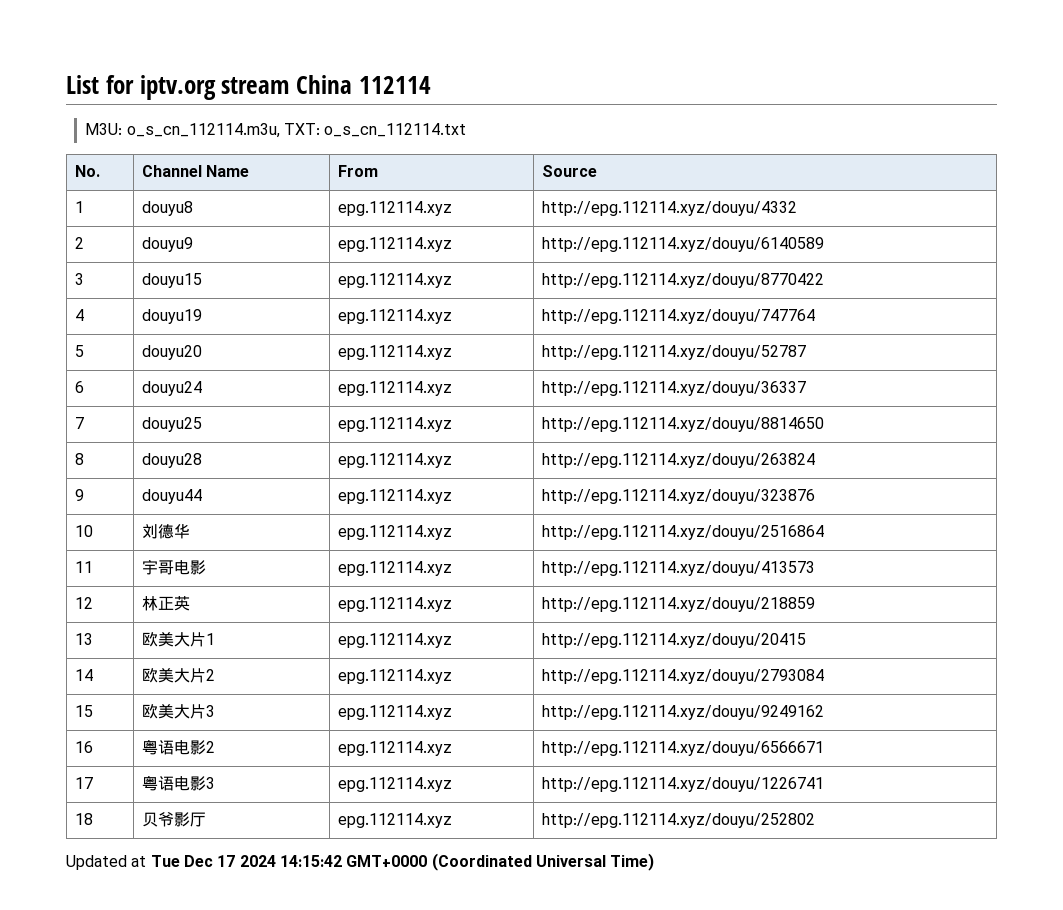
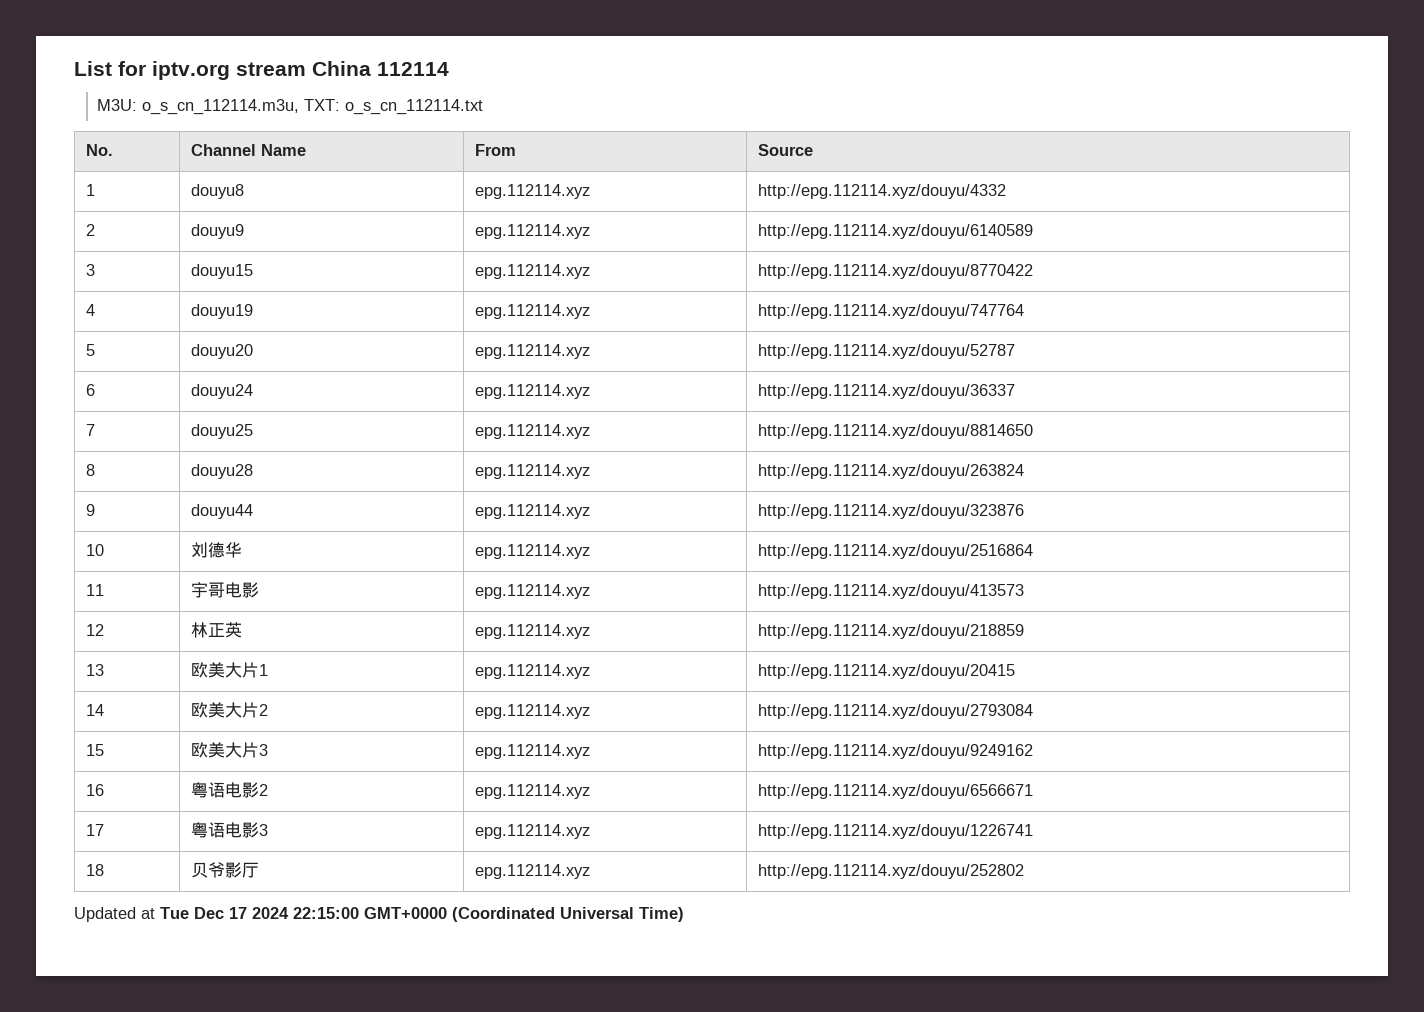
- Updated at Tue Dec 17 2024 14:15:42 GMT+0000 (Coordinated Universal Time)
+ Updated at Tue Dec 17 2024 22:15:00 GMT+0000 (Coordinated Universal Time)

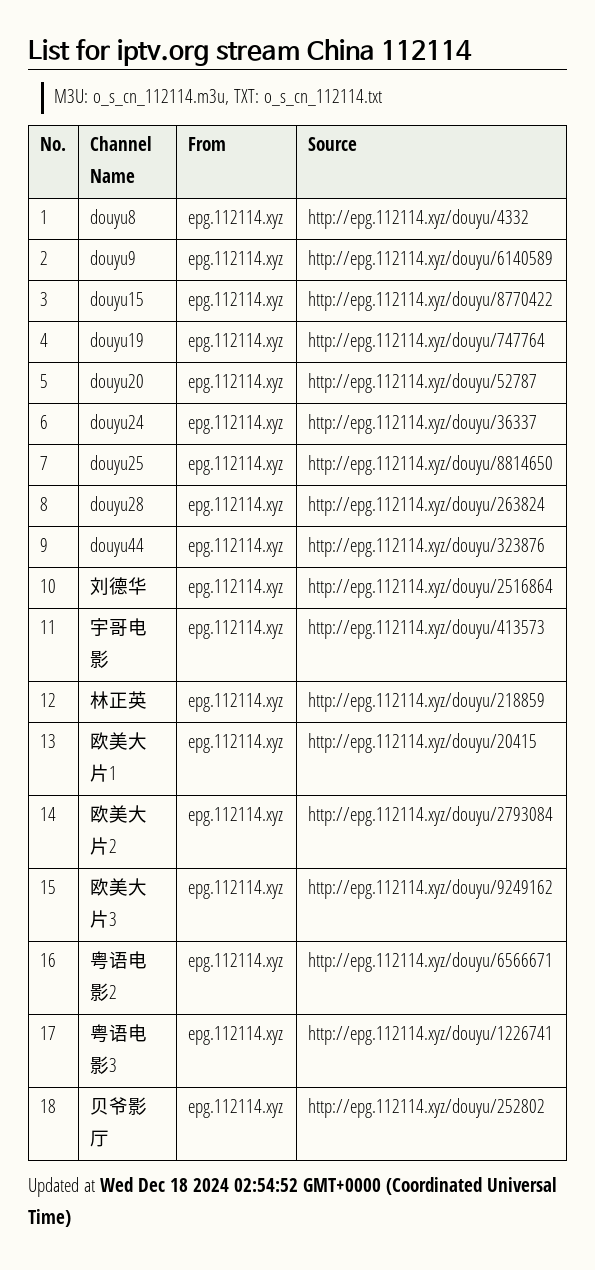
- Updated at Tue Dec 17 2024 22:15:00 GMT+0000 (Coordinated Universal Time)
+ Updated at Wed Dec 18 2024 02:54:52 GMT+0000 (Coordinated Universal Time)

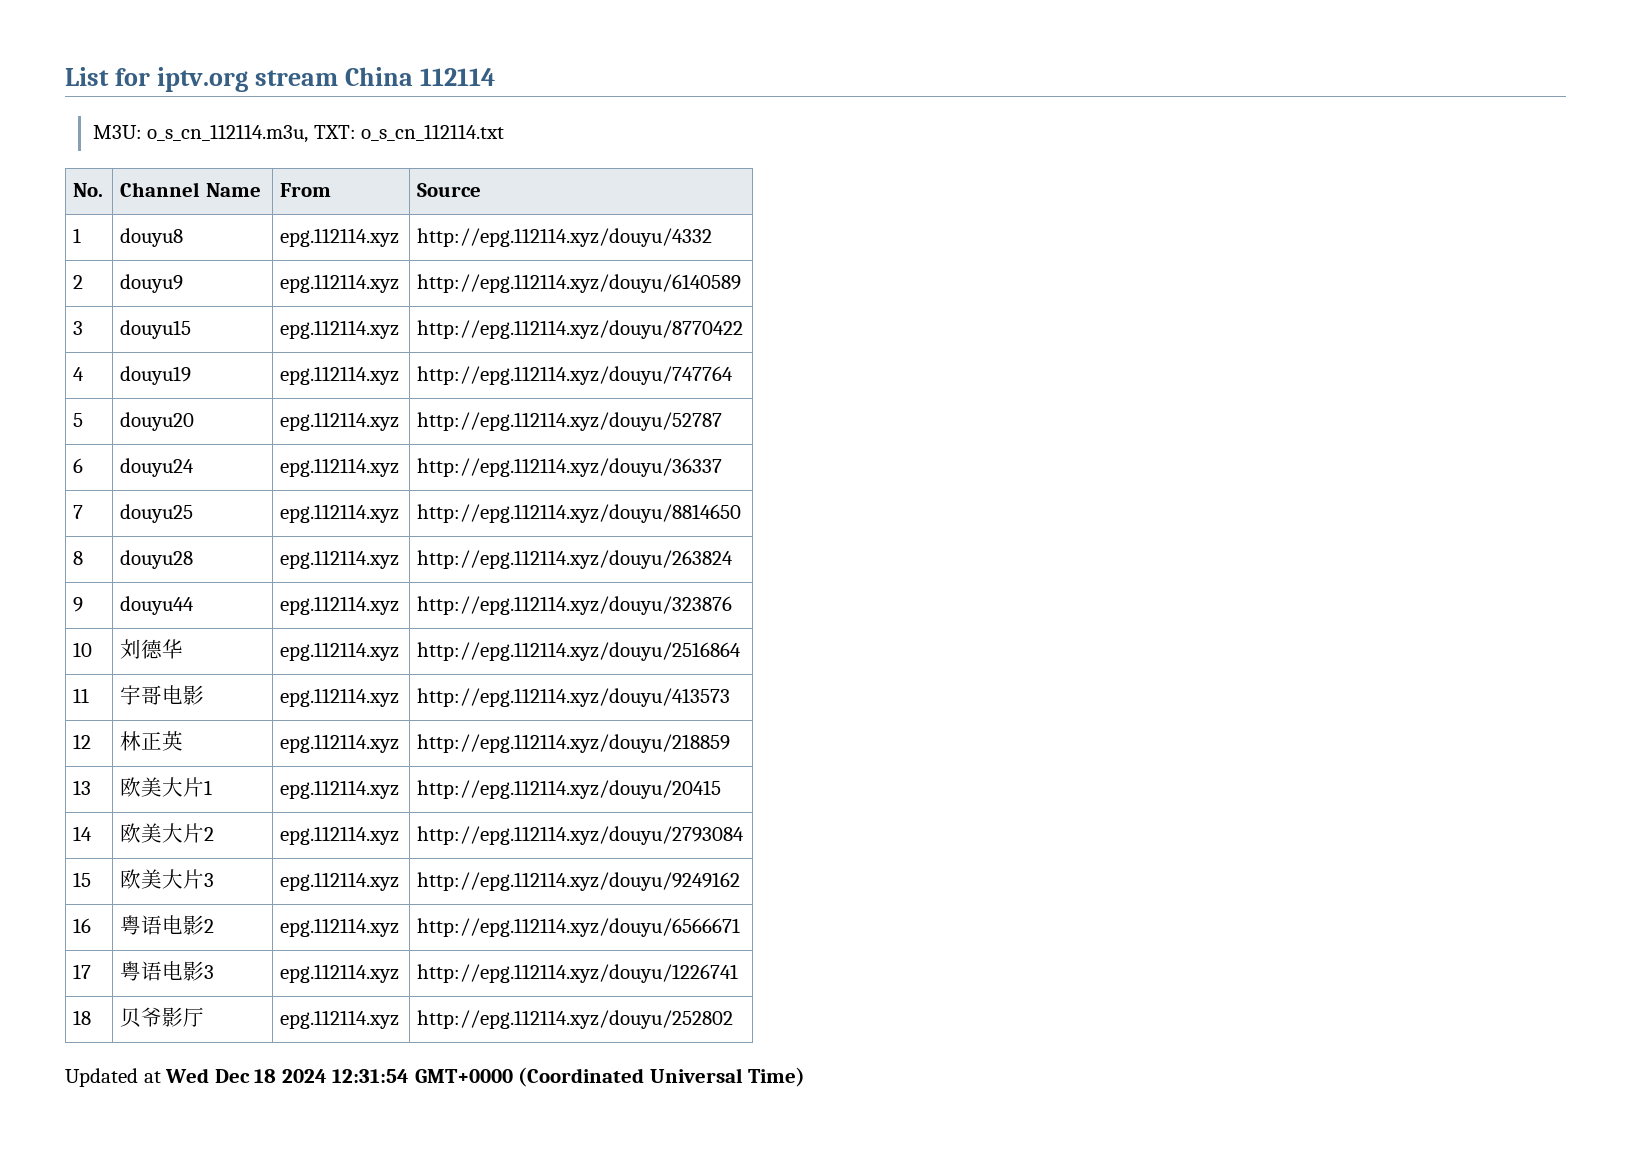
- Updated at Wed Dec 18 2024 02:54:52 GMT+0000 (Coordinated Universal Time)
+ Updated at Wed Dec 18 2024 12:31:54 GMT+0000 (Coordinated Universal Time)

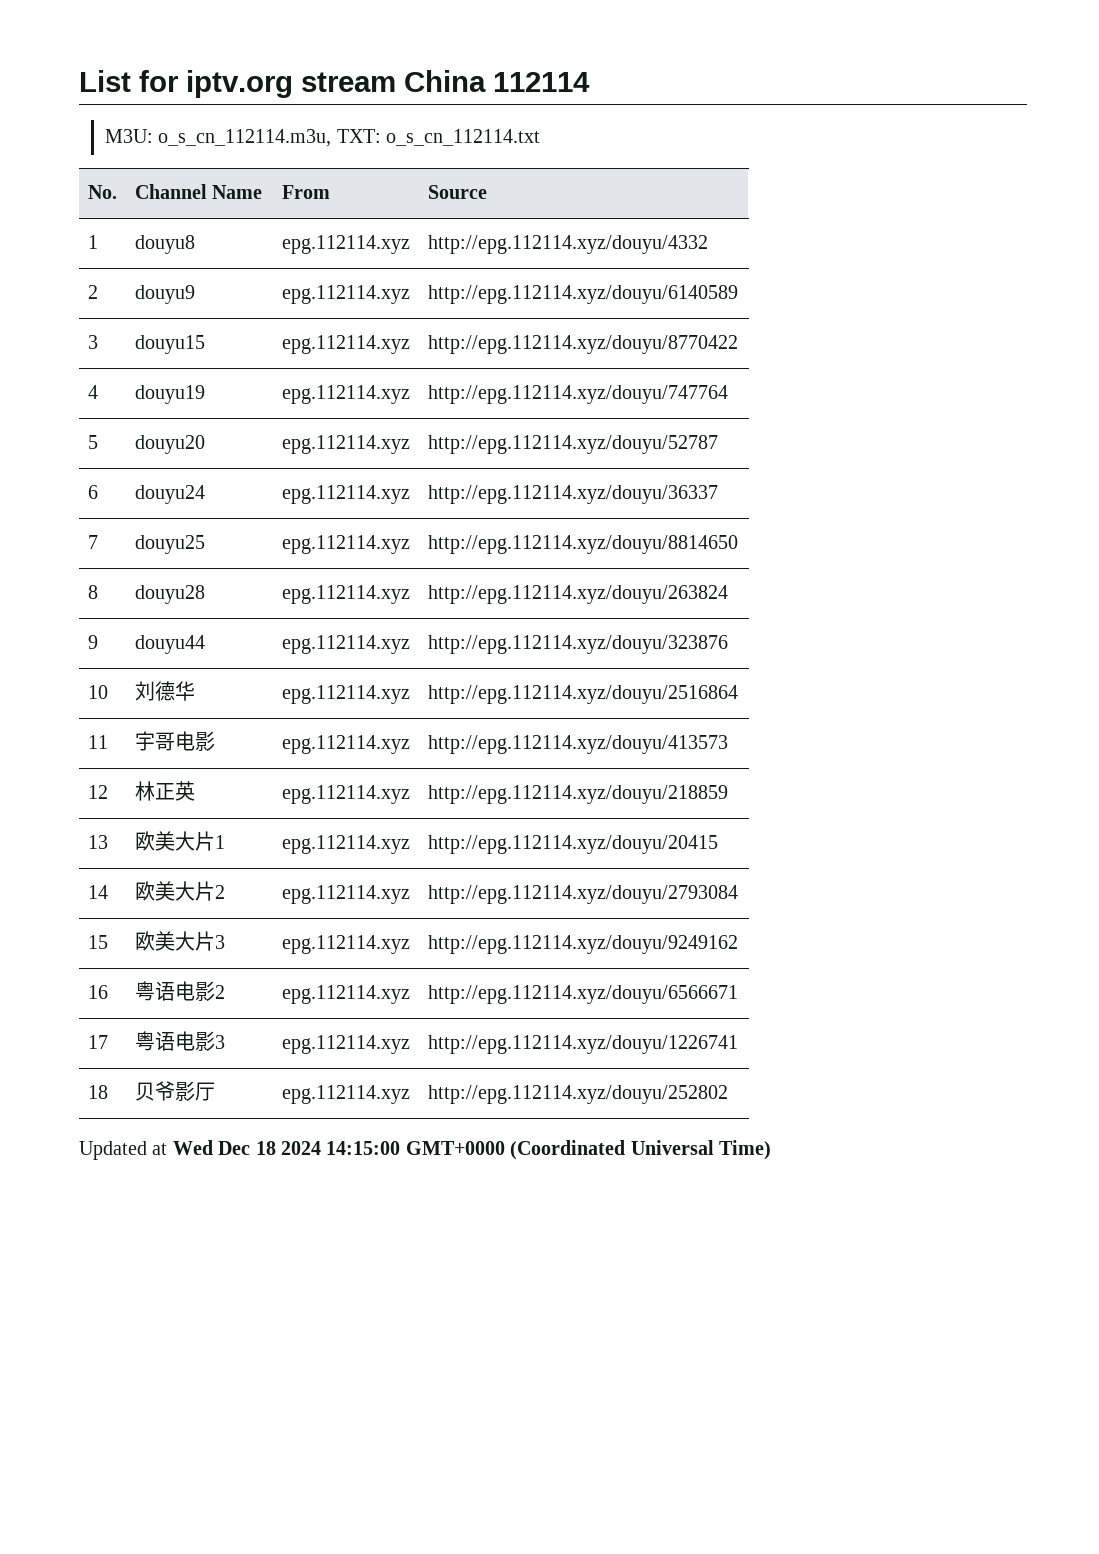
- Updated at Wed Dec 18 2024 12:31:54 GMT+0000 (Coordinated Universal Time)
+ Updated at Wed Dec 18 2024 14:15:00 GMT+0000 (Coordinated Universal Time)

